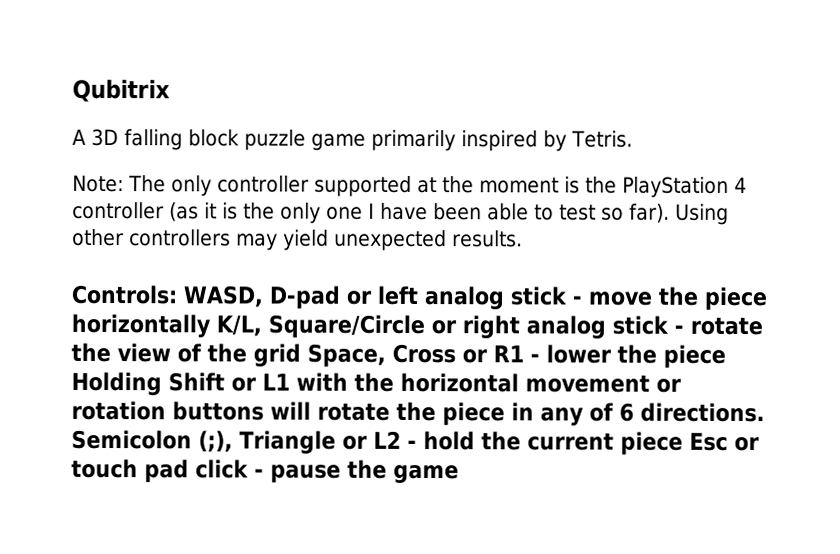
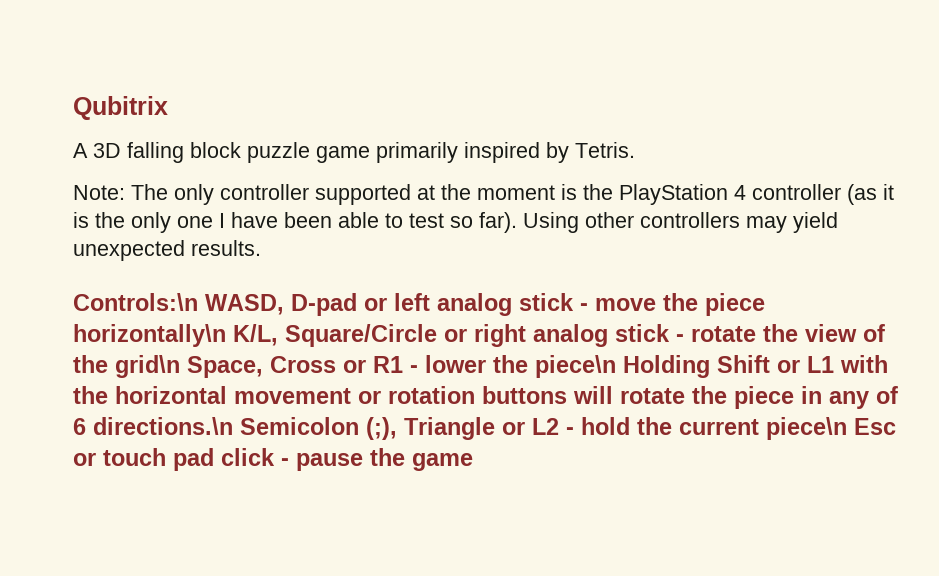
- Controls: WASD, D-pad or left analog stick - move the piece horizontally K/L, Square/Circle or right analog stick - rotate the view of the grid Space, Cross or R1 - lower the piece Holding Shift or L1 with the horizontal movement or rotation buttons will rotate the piece in any of 6 directions. Semicolon (;), Triangle or L2 - hold the current piece Esc or touch pad click - pause the game
+ Controls:\n WASD, D-pad or left analog stick - move the piece horizontally\n K/L, Square/Circle or right analog stick - rotate the view of the grid\n Space, Cross or R1 - lower the piece\n Holding Shift or L1 with the horizontal movement or rotation buttons will rotate the piece in any of 6 directions.\n Semicolon (;), Triangle or L2 - hold the current piece\n Esc or touch pad click - pause the game

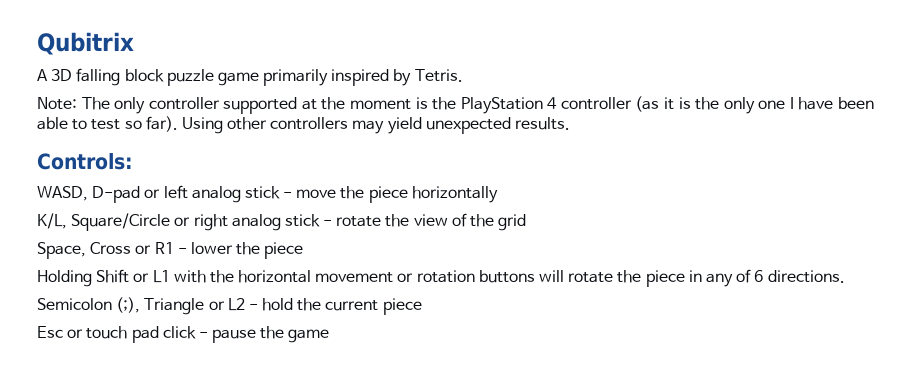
- Controls:\n WASD, D-pad or left analog stick - move the piece horizontally\n K/L, Square/Circle or right analog stick - rotate the view of the grid\n Space, Cross or R1 - lower the piece\n Holding Shift or L1 with the horizontal movement or rotation buttons will rotate the piece in any of 6 directions.\n Semicolon (;), Triangle or L2 - hold the current piece\n Esc or touch pad click - pause the game
+ Controls:
+ WASD, D-pad or left analog stick - move the piece horizontally
+ K/L, Square/Circle or right analog stick - rotate the view of the grid
+ Space, Cross or R1 - lower the piece
+ Holding Shift or L1 with the horizontal movement or rotation buttons will rotate the piece in any of 6 directions.
+ Semicolon (;), Triangle or L2 - hold the current piece
+ Esc or touch pad click - pause the game

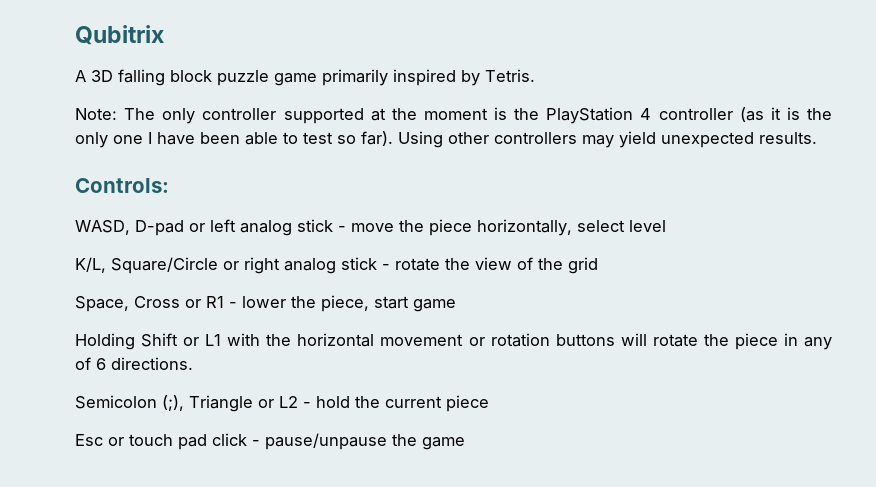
- WASD, D-pad or left analog stick - move the piece horizontally
+ WASD, D-pad or left analog stick - move the piece horizontally, select level
- Space, Cross or R1 - lower the piece
+ Space, Cross or R1 - lower the piece, start game
- Esc or touch pad click - pause the game
+ Esc or touch pad click - pause/unpause the game

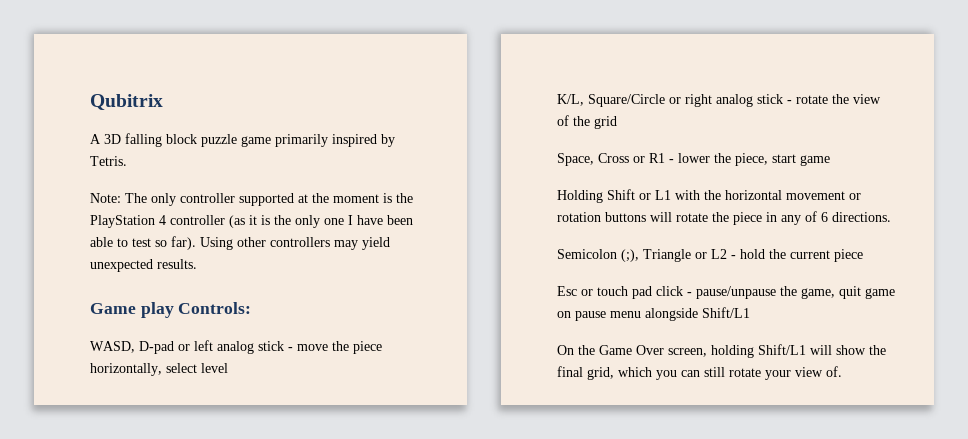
- Controls:
+ Game play Controls:
- Esc or touch pad click - pause/unpause the game
+ Esc or touch pad click - pause/unpause the game, quit game on pause menu alongside Shift/L1
+ On the Game Over screen, holding Shift/L1 will show the final grid, which you can still rotate your view of.

